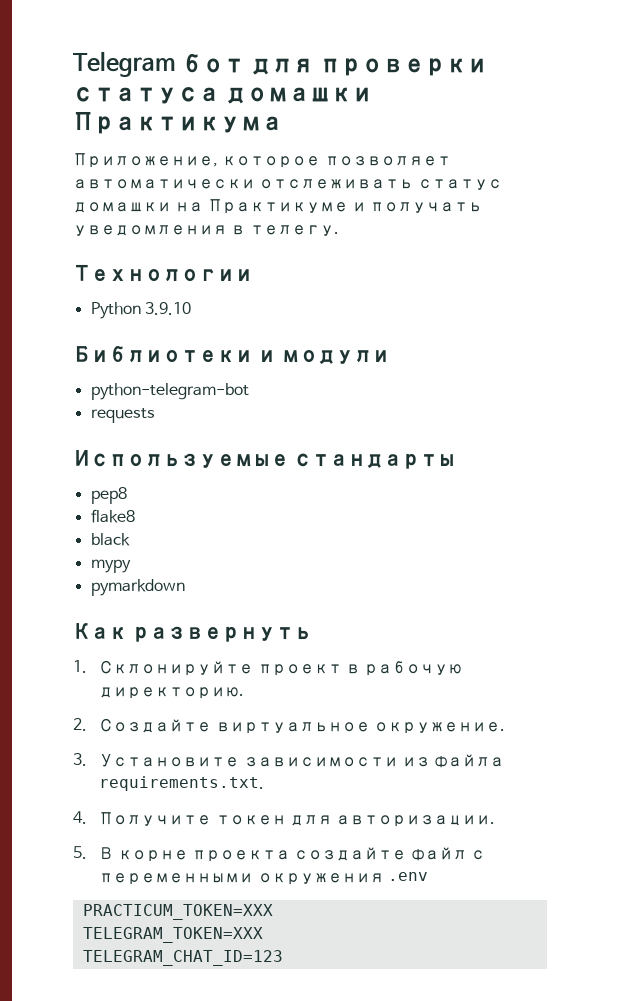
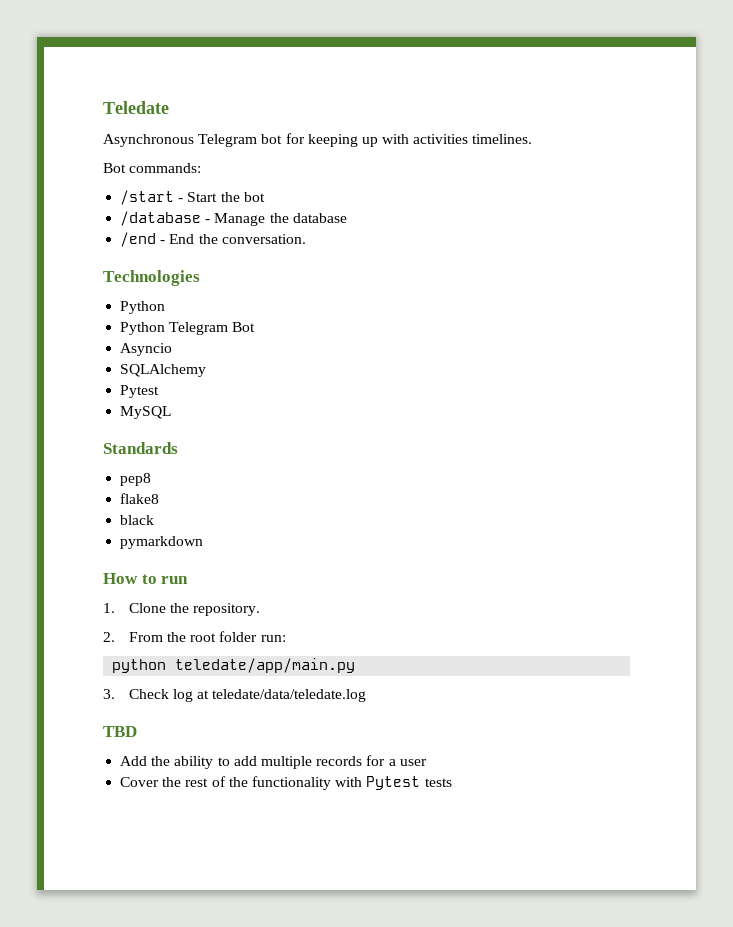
- Telegram бот для проверки статуса домашки Практикума
- Приложение, которое позволяет автоматически отслеживать статус домашки на Практикуме и получать уведомления в телегу.
- Технологии
- Python 3.9.10
- Библиотеки и модули
- python-telegram-bot
- requests
- Используемые стандарты
+ Teledate
+ Asynchronous Telegram bot for keeping up with activities timelines.
+ Bot commands:
+ /start - Start the bot
+ /database - Manage the database
+ /end - End the conversation.
+ Technologies
+ Python
+ Python Telegram Bot
+ Asyncio
+ SQLAlchemy
+ Pytest
+ MySQL
+ Standards
- mypy
- Как развернуть
- 1. Склонируйте проект в рабочую директорию.
- 2. Создайте виртуальное окружение.
- 3. Установите зависимости из файла requirements.txt.
- 4. Получите токен для авторизации.
- 5. В корне проекта создайте файл с переменными окружения .env
- PRACTICUM_TOKEN=XXX
- TELEGRAM_TOKEN=XXX
- TELEGRAM_CHAT_ID=123
+ How to run
+ 1. Clone the repository.
+ 2. From the root folder run:
+ python teledate/app/main.py
+ 3. Check log at teledate/data/teledate.log
+ TBD
+ Add the ability to add multiple records for a user
+ Cover the rest of the functionality with Pytest tests

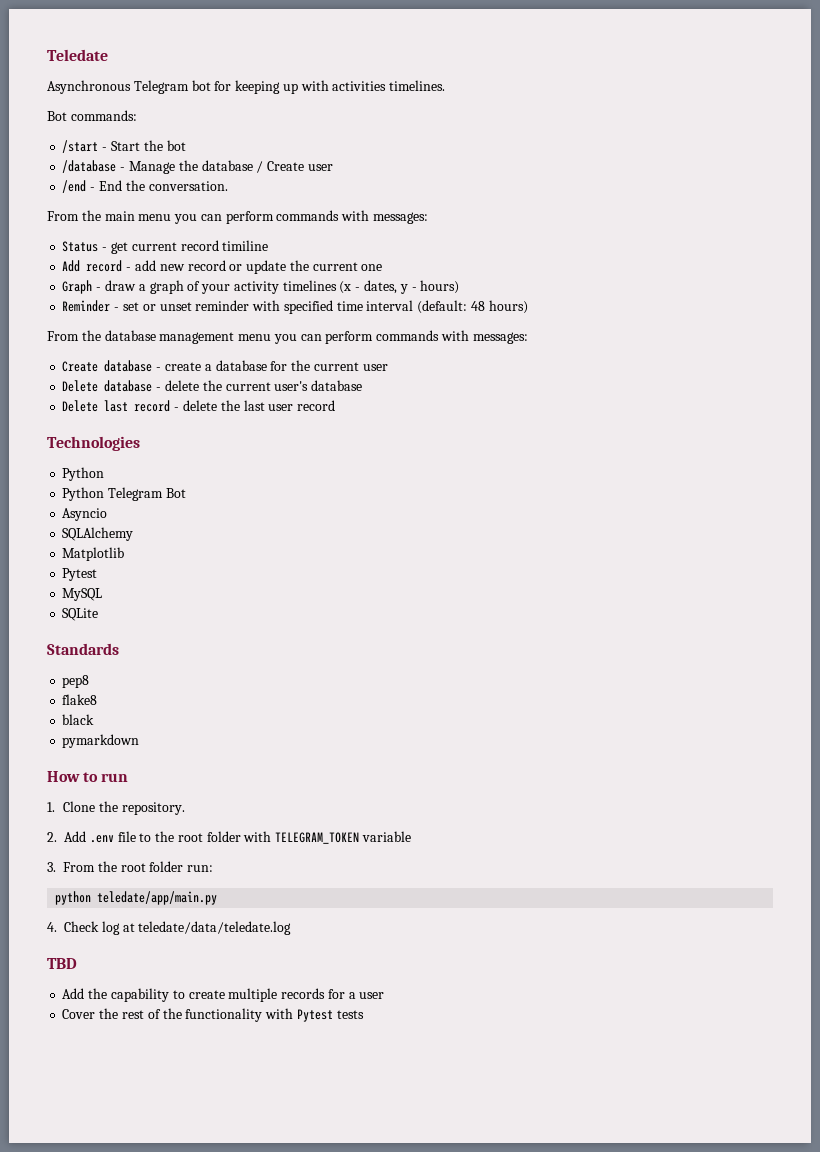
- /database - Manage the database
+ /database - Manage the database / Create user
+ From the main menu you can perform commands with messages:
+ Status - get current record timiline
+ Add record - add new record or update the current one
+ Graph - draw a graph of your activity timelines (x - dates, y - hours)
+ Reminder - set or unset reminder with specified time interval (default: 48 hours)
+ From the database management menu you can perform commands with messages:
+ Create database - create a database for the current user
+ Delete database - delete the current user's database
+ Delete last record - delete the last user record
+ Matplotlib
+ SQLite
- 2. From the root folder run:
+ 2. Add .env file to the root folder with TELEGRAM_TOKEN variable
+ 3. From the root folder run:
- 3. Check log at teledate/data/teledate.log
+ 4. Check log at teledate/data/teledate.log
- Add the ability to add multiple records for a user
+ Add the capability to create multiple records for a user

